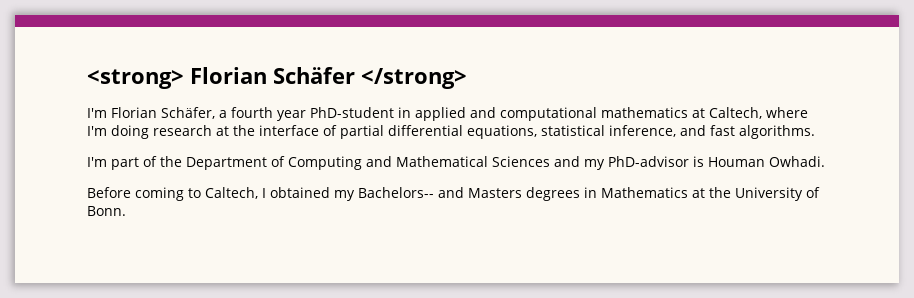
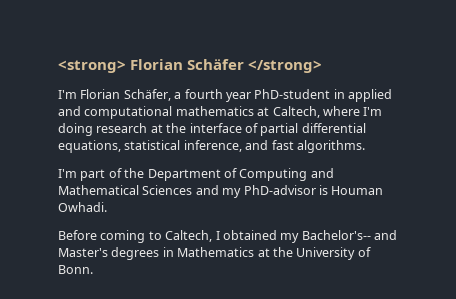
- Before coming to Caltech, I obtained my Bachelors-- and Masters degrees in Mathematics at the University of Bonn.
+ Before coming to Caltech, I obtained my Bachelor's-- and Master's degrees in Mathematics at the University of Bonn.

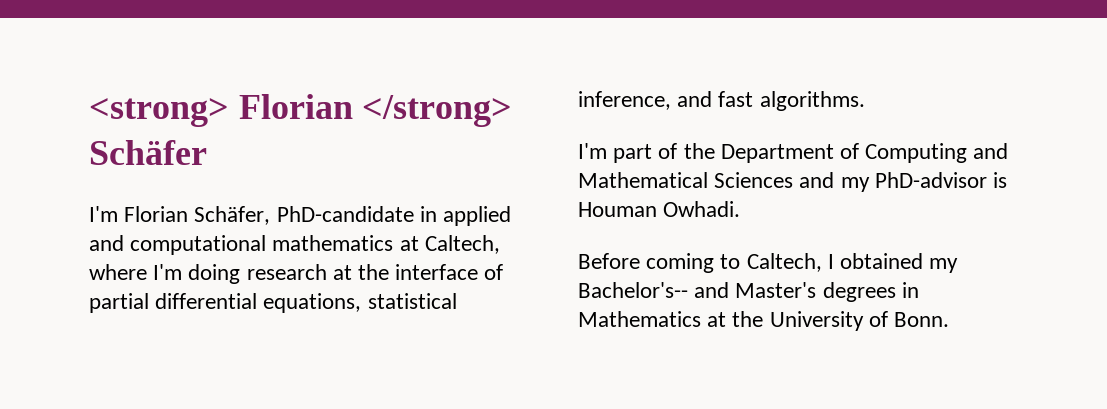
- <strong> Florian Schäfer </strong>
+ <strong> Florian </strong> Schäfer
- I'm Florian Schäfer, a fourth year PhD-student in applied and computational mathematics at Caltech, where I'm doing research at the interface of partial differential equations, statistical inference, and fast algorithms.
+ I'm Florian Schäfer, PhD-candidate in applied and computational mathematics at Caltech, where I'm doing research at the interface of partial differential equations, statistical inference, and fast algorithms.

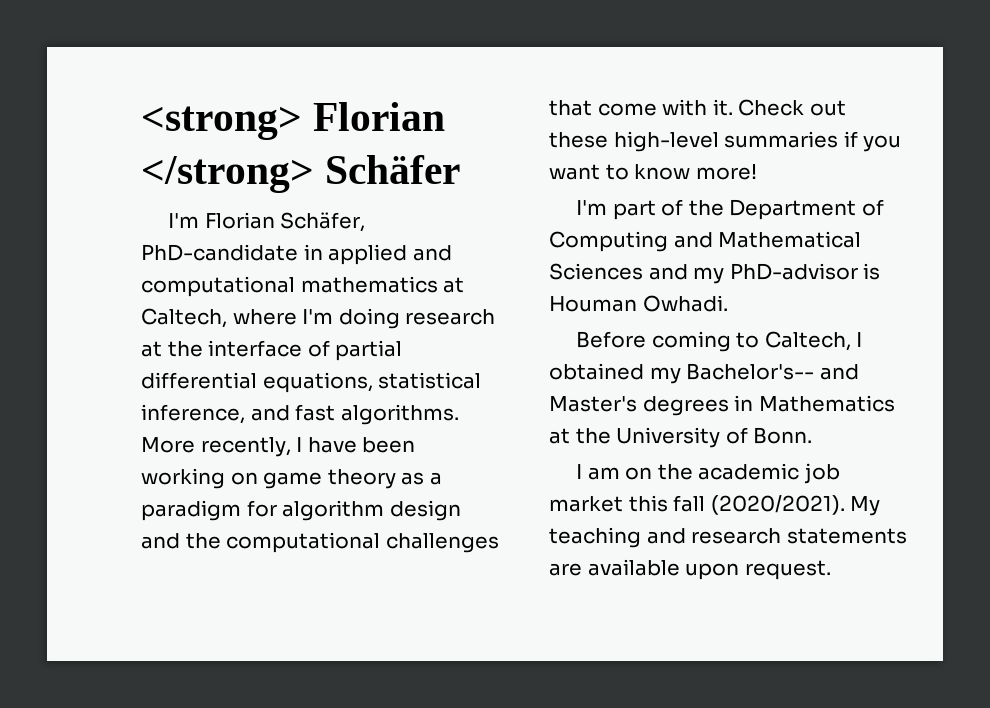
+ More recently, I have been working on game theory as a paradigm for algorithm design and the computational challenges that come with it. Check out these high-level summaries if you want to know more!
+ I am on the academic job market this fall (2020/2021). My teaching and research statements are available upon request.

